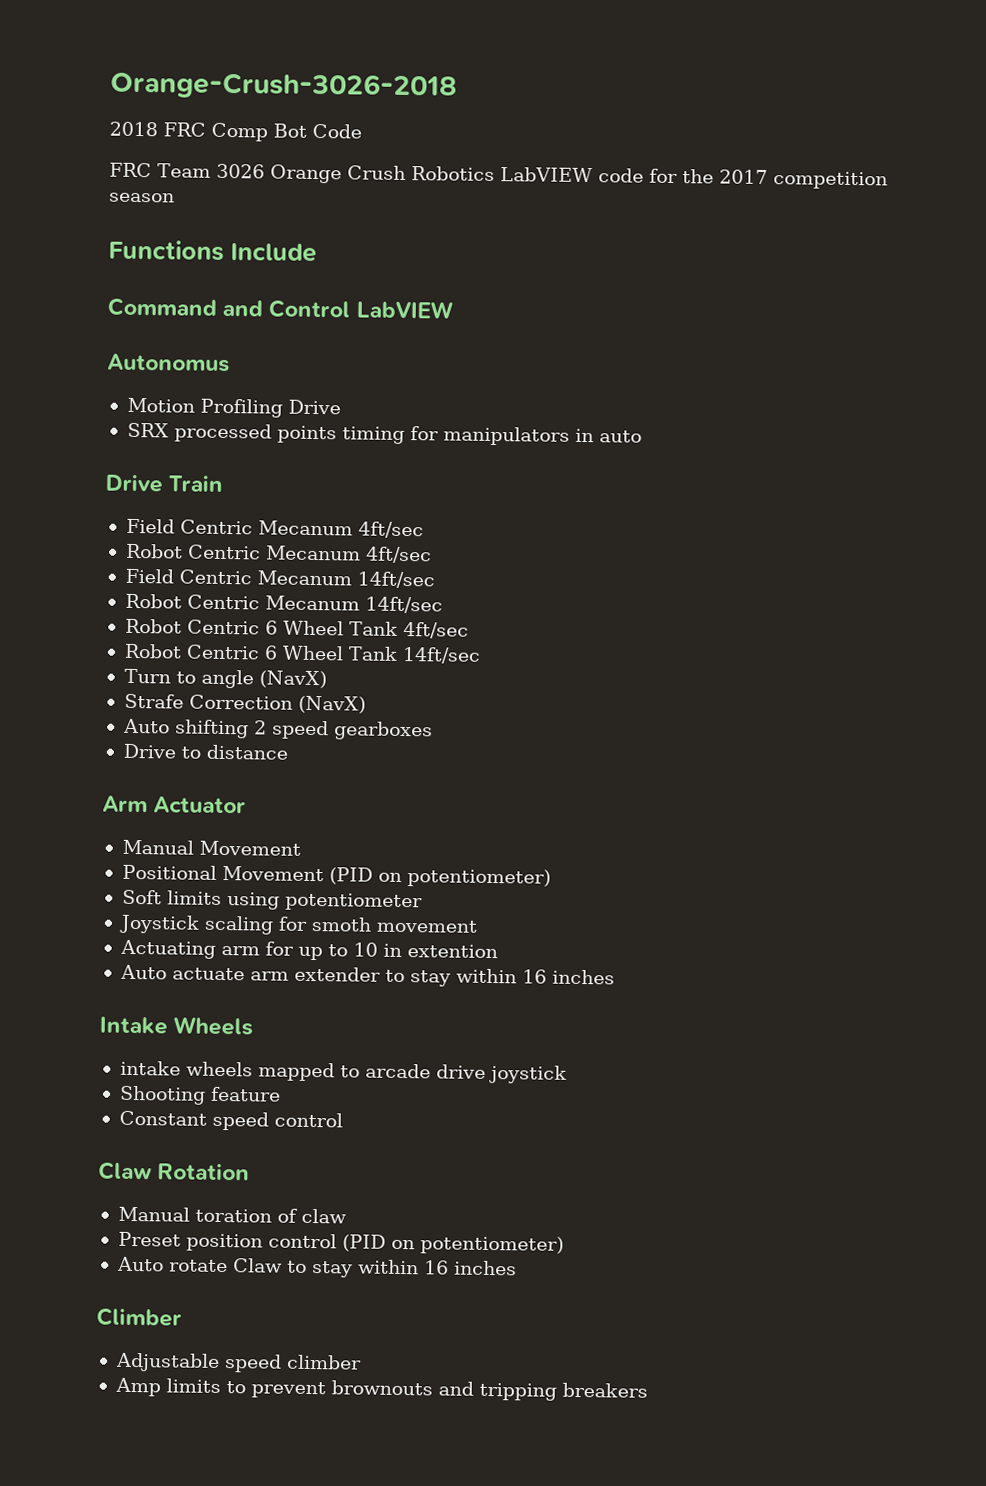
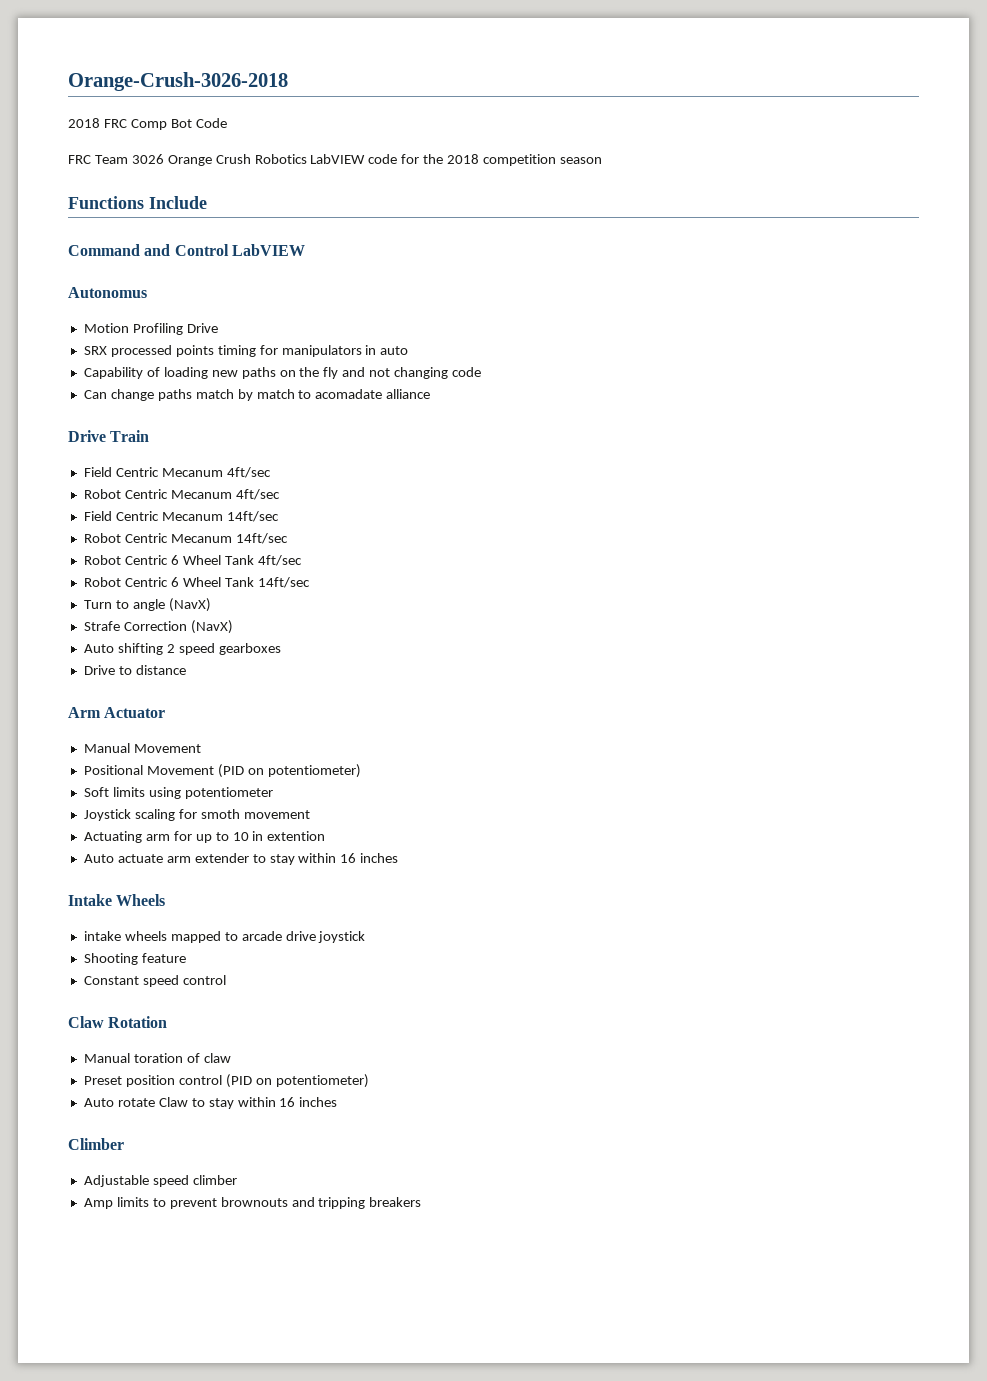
- FRC Team 3026 Orange Crush Robotics LabVIEW code for the 2017 competition season
+ FRC Team 3026 Orange Crush Robotics LabVIEW code for the 2018 competition season
+ Capability of loading new paths on the fly and not changing code
+ Can change paths match by match to acomadate alliance

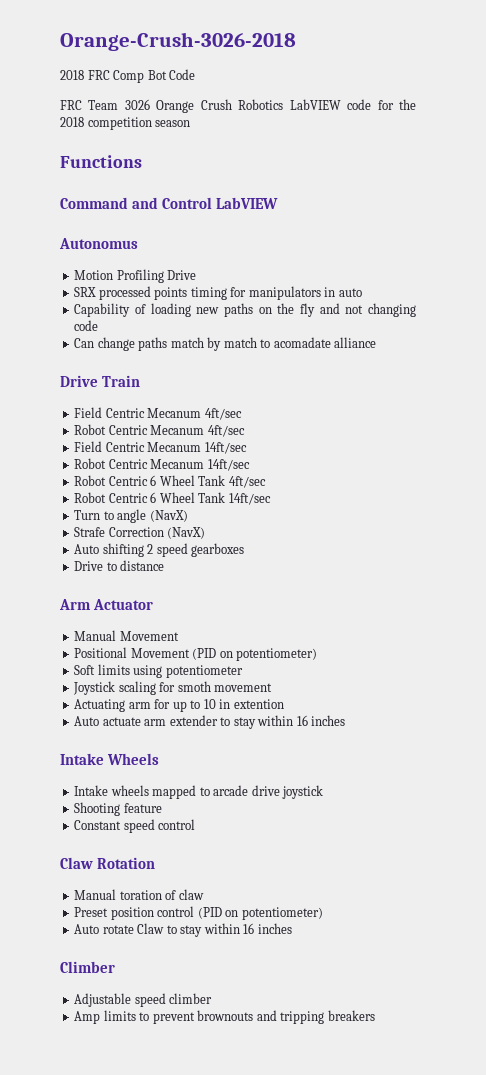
- Functions Include
+ Functions
- intake wheels mapped to arcade drive joystick
+ Intake wheels mapped to arcade drive joystick

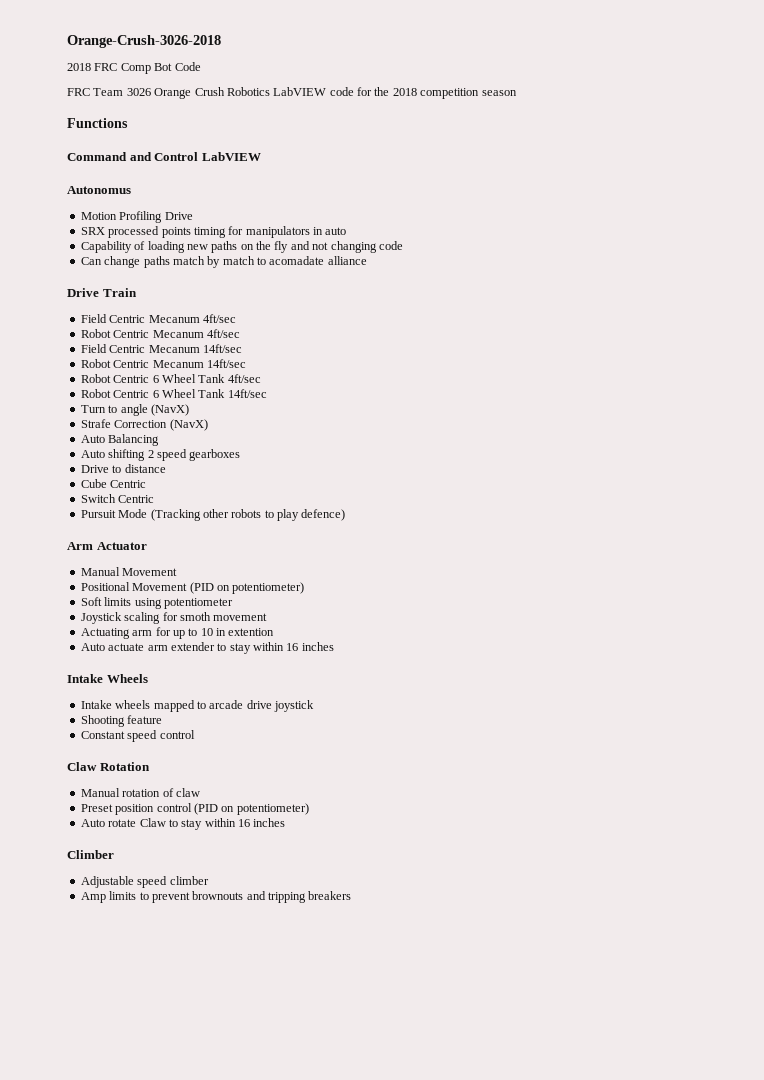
+ Auto Balancing
+ Cube Centric
+ Switch Centric
+ Pursuit Mode (Tracking other robots to play defence)
- Manual toration of claw
+ Manual rotation of claw

